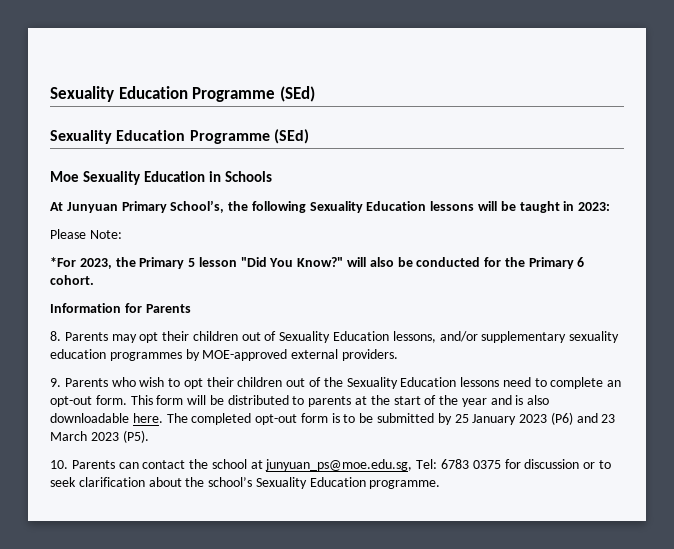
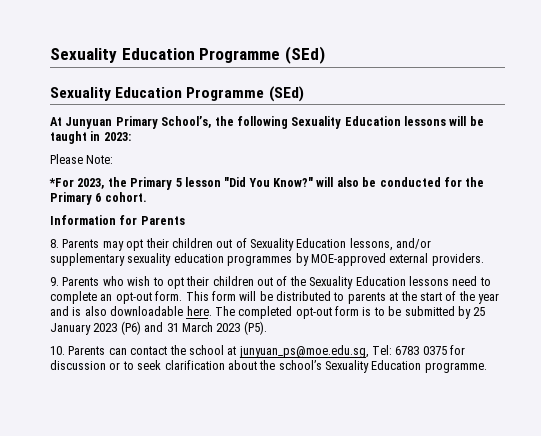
- Moe Sexuality Education in Schools
- The completed opt-out form is to be submitted by 25 January 2023 (P6) and 23 March 2023 (P5).
+ The completed opt-out form is to be submitted by 25 January 2023 (P6) and 31 March 2023 (P5).

